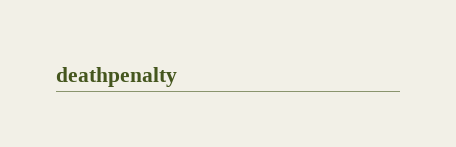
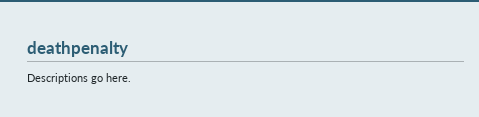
+ Descriptions go here.

